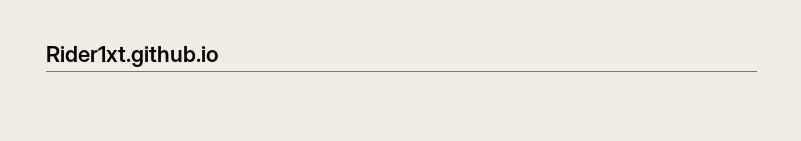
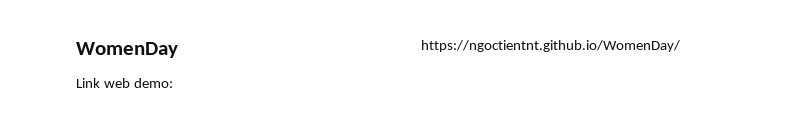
- Rider1xt.github.io
+ WomenDay
+ Link web demo: https://ngoctientnt.github.io/WomenDay/

